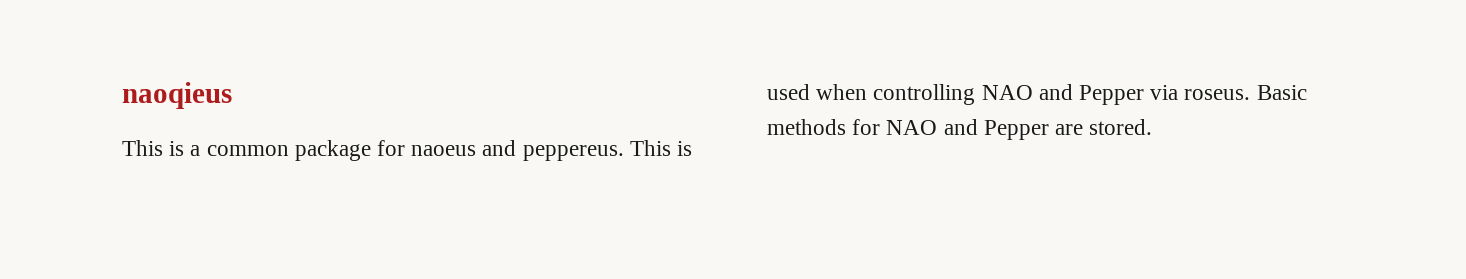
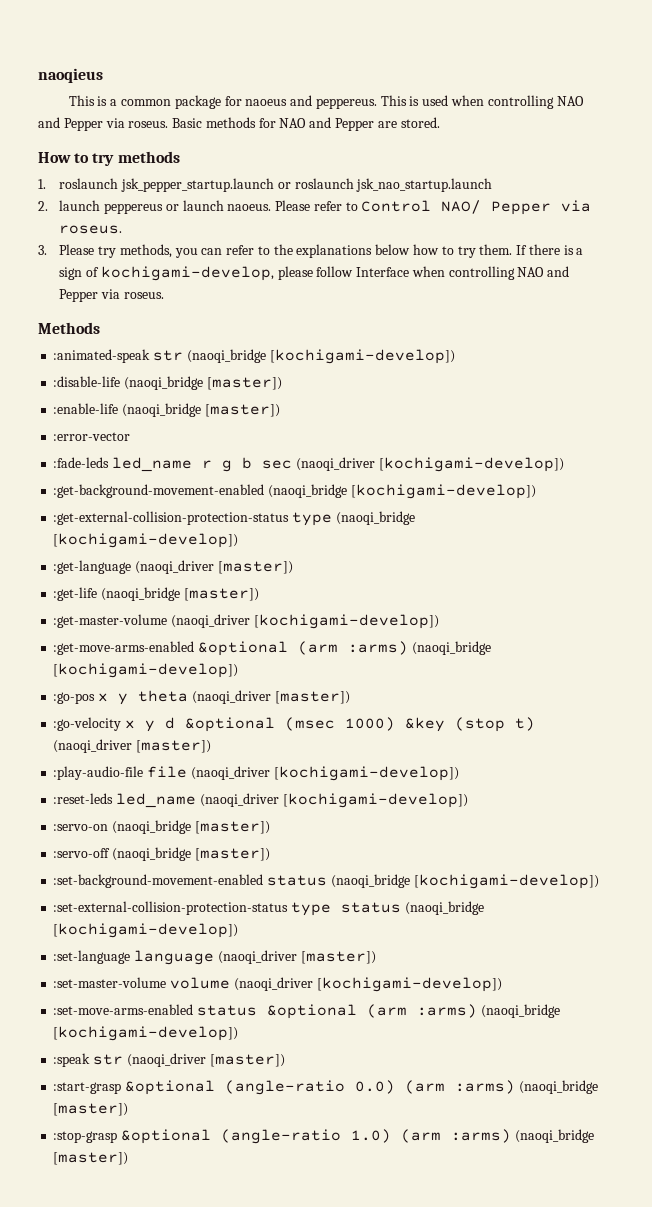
+ How to try methods
+ 1. roslaunch jsk_pepper_startup.launch or roslaunch jsk_nao_startup.launch
+ 2. launch peppereus or launch naoeus. Please refer to Control NAO/ Pepper via roseus.
+ 3. Please try methods, you can refer to the explanations below how to try them. If there is a sign of kochigami-develop, please follow Interface when controlling NAO and Pepper via roseus.
+ Methods
+ :animated-speak str (naoqi_bridge [kochigami-develop])
+ :disable-life (naoqi_bridge [master])
+ :enable-life (naoqi_bridge [master])
+ :error-vector
+ :fade-leds led_name r g b sec (naoqi_driver [kochigami-develop])
+ :get-background-movement-enabled (naoqi_bridge [kochigami-develop])
+ :get-external-collision-protection-status type (naoqi_bridge [kochigami-develop])
+ :get-language (naoqi_driver [master])
+ :get-life (naoqi_bridge [master])
+ :get-master-volume (naoqi_driver [kochigami-develop])
+ :get-move-arms-enabled &optional (arm :arms) (naoqi_bridge [kochigami-develop])
+ :go-pos x y theta (naoqi_driver [master])
+ :go-velocity x y d &optional (msec 1000) &key (stop t) (naoqi_driver [master])
+ :play-audio-file file (naoqi_driver [kochigami-develop])
+ :reset-leds led_name (naoqi_driver [kochigami-develop])
+ :servo-on (naoqi_bridge [master])
+ :servo-off (naoqi_bridge [master])
+ :set-background-movement-enabled status (naoqi_bridge [kochigami-develop])
+ :set-external-collision-protection-status type status (naoqi_bridge [kochigami-develop])
+ :set-language language (naoqi_driver [master])
+ :set-master-volume volume (naoqi_driver [kochigami-develop])
+ :set-move-arms-enabled status &optional (arm :arms) (naoqi_bridge [kochigami-develop])
+ :speak str (naoqi_driver [master])
+ :start-grasp &optional (angle-ratio 0.0) (arm :arms) (naoqi_bridge [master])
+ :stop-grasp &optional (angle-ratio 1.0) (arm :arms) (naoqi_bridge [master])

